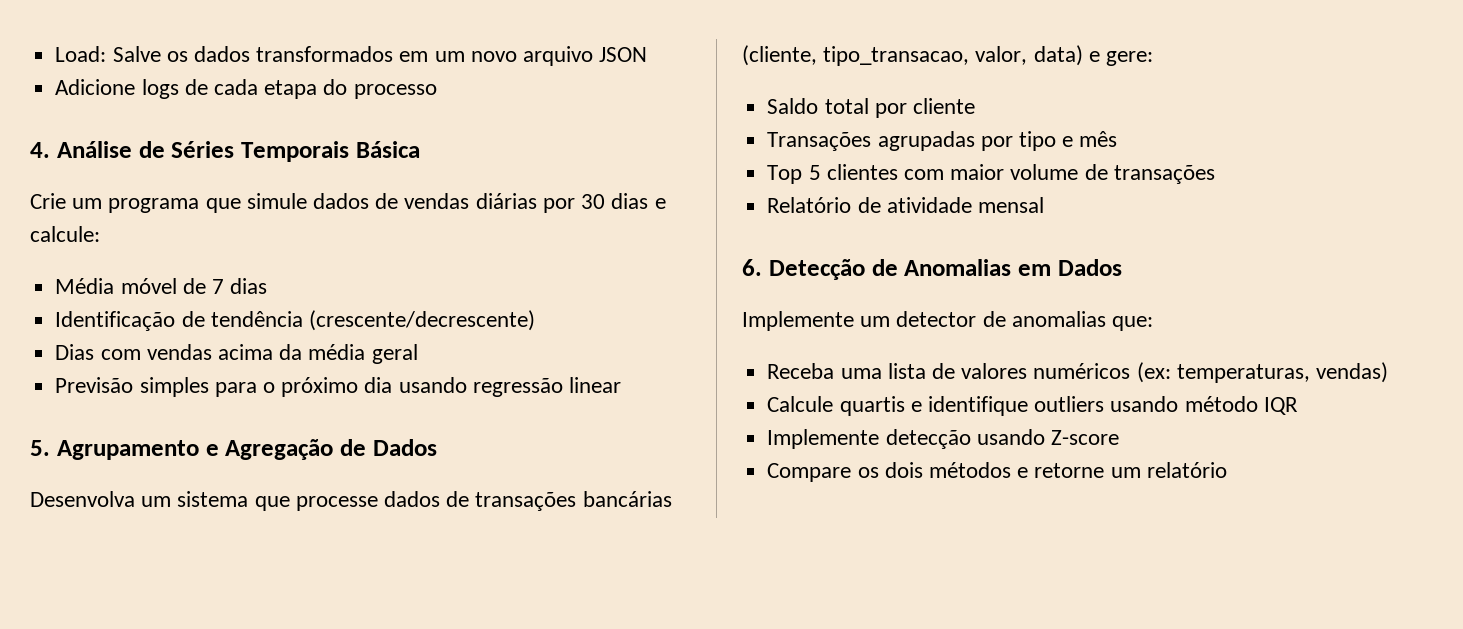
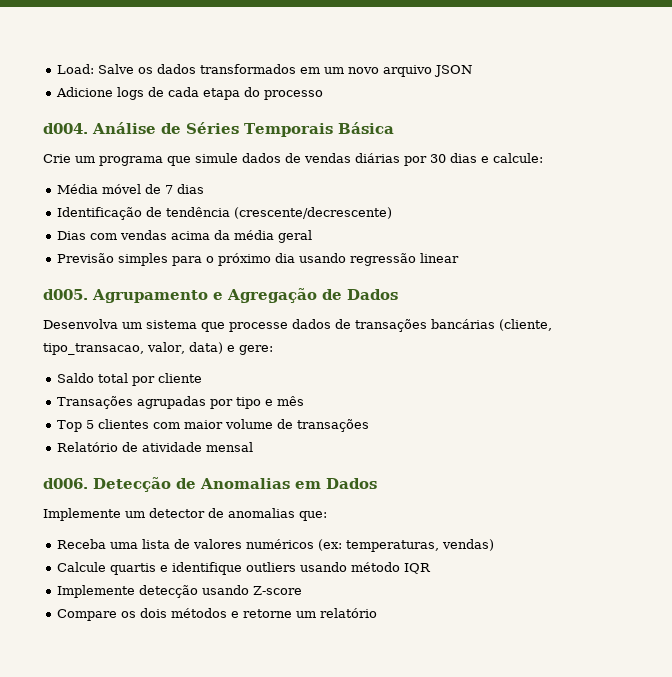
- 4. Análise de Séries Temporais Básica
+ d004. Análise de Séries Temporais Básica
- 5. Agrupamento e Agregação de Dados
+ d005. Agrupamento e Agregação de Dados
- 6. Detecção de Anomalias em Dados
+ d006. Detecção de Anomalias em Dados

